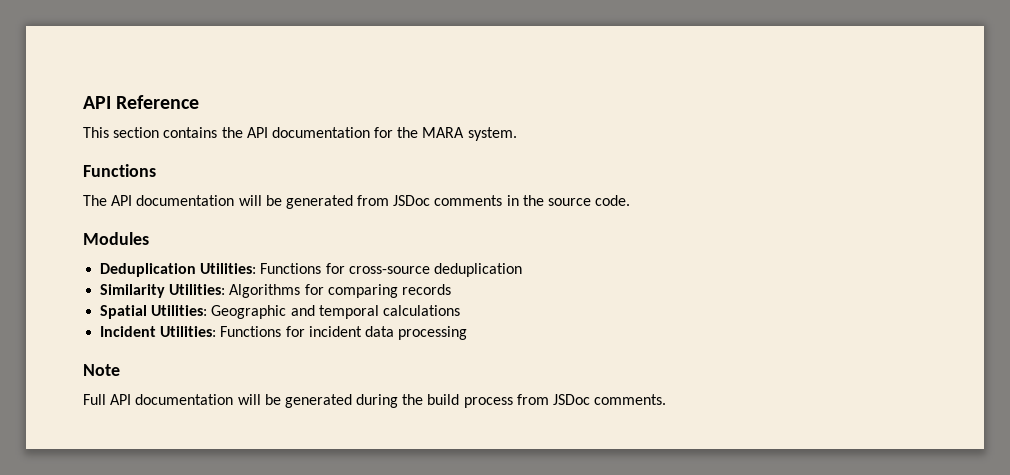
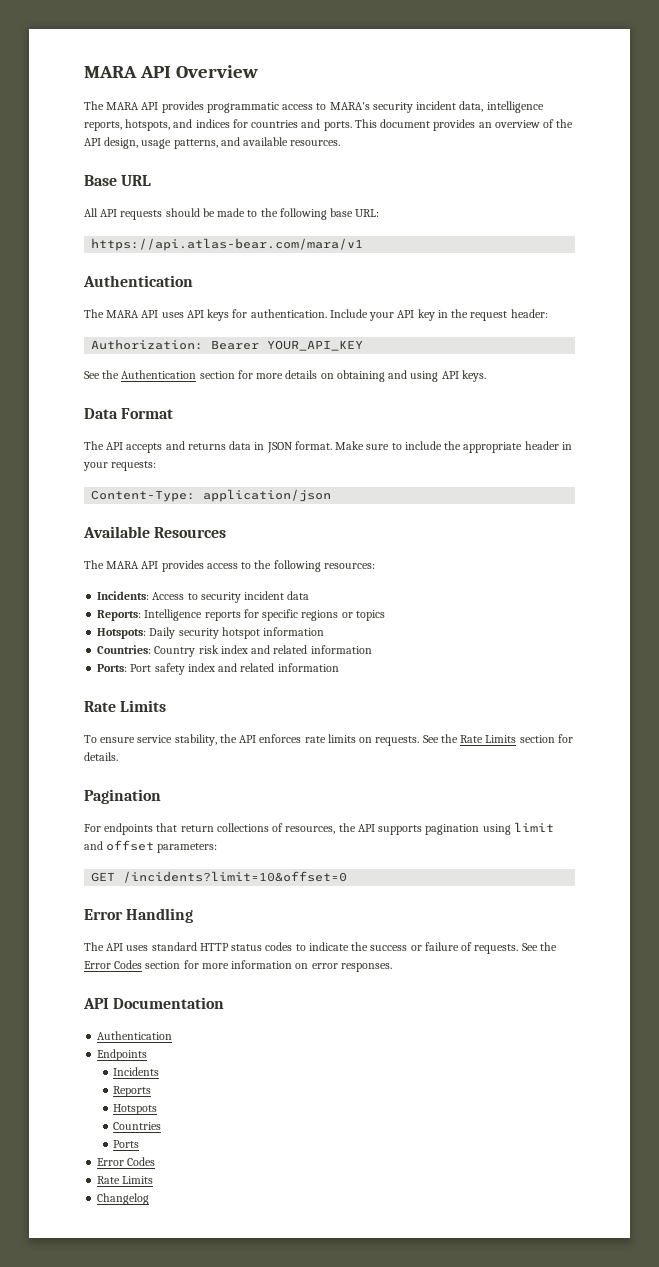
- API Reference
- This section contains the API documentation for the MARA system.
- Functions
- The API documentation will be generated from JSDoc comments in the source code.
- Modules
- Deduplication Utilities: Functions for cross-source deduplication
- Similarity Utilities: Algorithms for comparing records
- Spatial Utilities: Geographic and temporal calculations
- Incident Utilities: Functions for incident data processing
- Note
- Full API documentation will be generated during the build process from JSDoc comments.
+ MARA API Overview
+ The MARA API provides programmatic access to MARA's security incident data, intelligence reports, hotspots, and indices for countries and ports. This document provides an overview of the API design, usage patterns, and available resources.
+ Base URL
+ All API requests should be made to the following base URL:
+ https://api.atlas-bear.com/mara/v1
+ Authentication
+ The MARA API uses API keys for authentication. Include your API key in the request header:
+ Authorization: Bearer YOUR_API_KEY
+ See the Authentication section for more details on obtaining and using API keys.
+ Data Format
+ The API accepts and returns data in JSON format. Make sure to include the appropriate header in your requests:
+ Content-Type: application/json
+ Available Resources
+ The MARA API provides access to the following resources:
+ Incidents: Access to security incident data
+ Reports: Intelligence reports for specific regions or topics
+ Hotspots: Daily security hotspot information
+ Countries: Country risk index and related information
+ Ports: Port safety index and related information
+ Rate Limits
+ To ensure service stability, the API enforces rate limits on requests. See the Rate Limits section for details.
+ Pagination
+ For endpoints that return collections of resources, the API supports pagination using limit and offset parameters:
+ GET /incidents?limit=10&offset=0
+ Error Handling
+ The API uses standard HTTP status codes to indicate the success or failure of requests. See the Error Codes section for more information on error responses.
+ API Documentation
+ Authentication
+ Endpoints
+ Incidents
+ Reports
+ Hotspots
+ Countries
+ Ports
+ Error Codes
+ Rate Limits
+ Changelog

